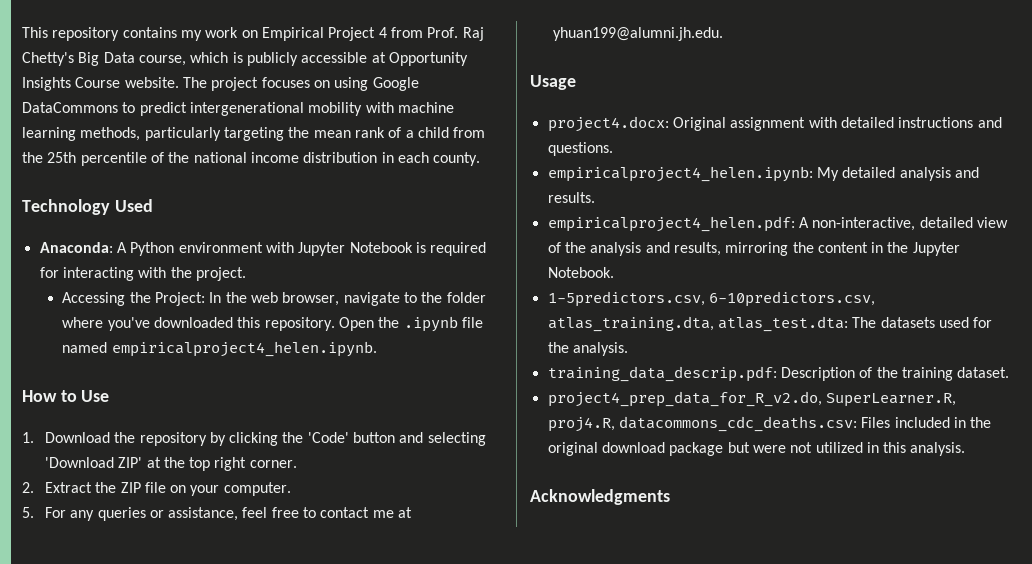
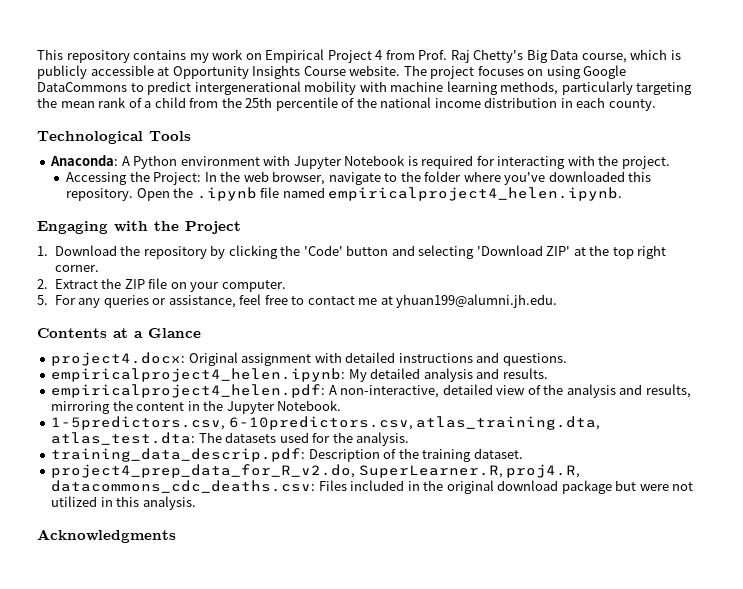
- Technology Used
+ Technological Tools
- How to Use
+ Engaging with the Project
- Usage
+ Contents at a Glance

